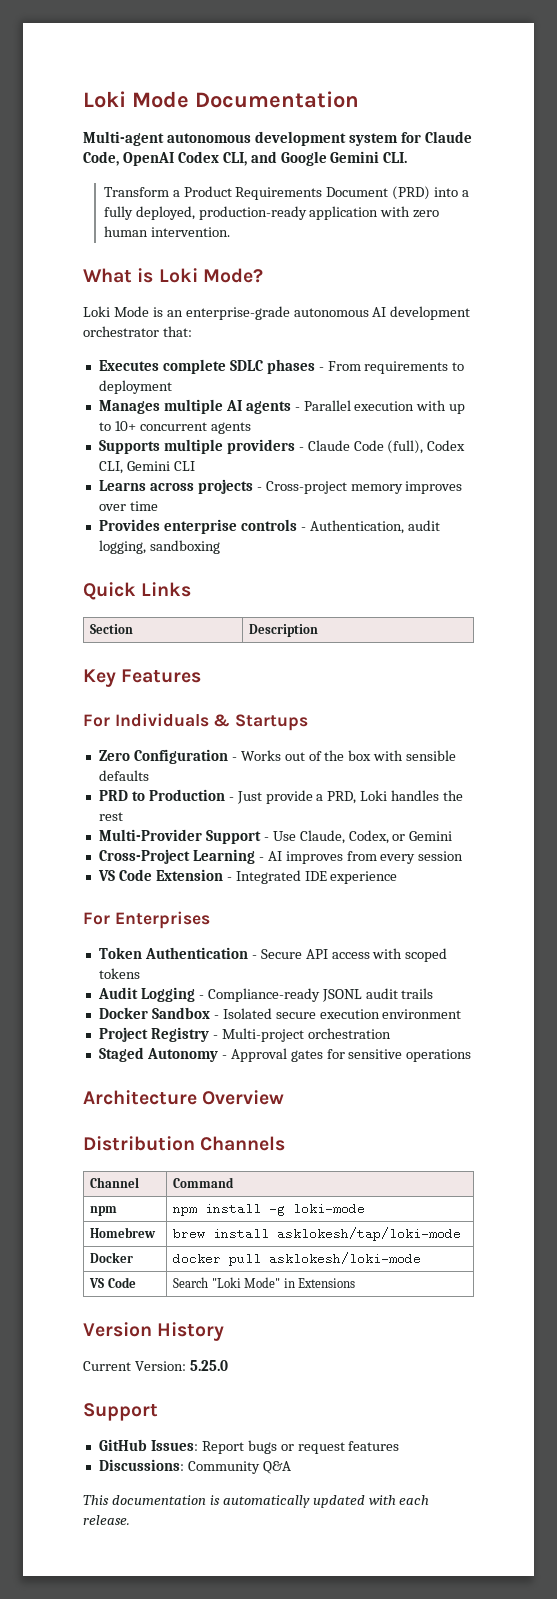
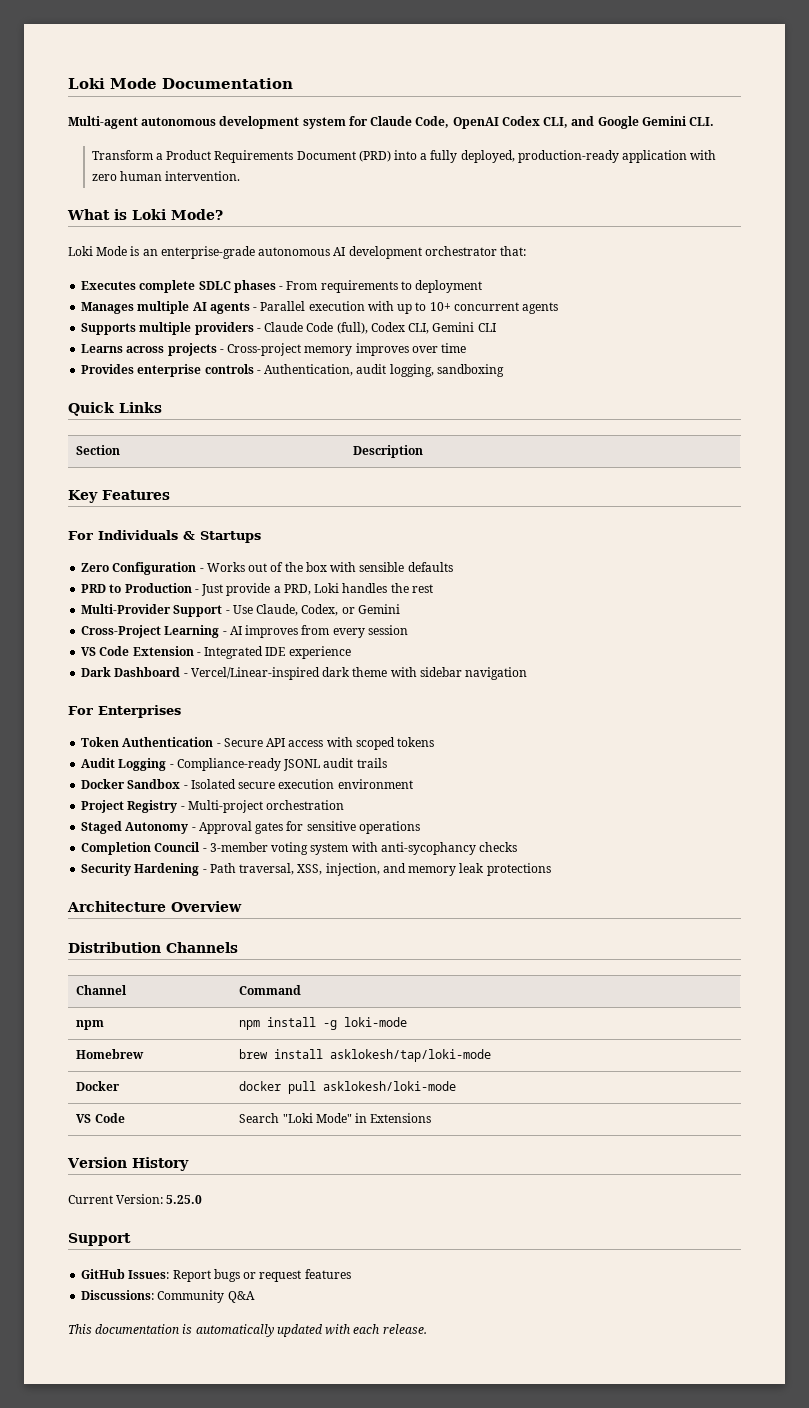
+ Dark Dashboard - Vercel/Linear-inspired dark theme with sidebar navigation
+ Completion Council - 3-member voting system with anti-sycophancy checks
+ Security Hardening - Path traversal, XSS, injection, and memory leak protections

